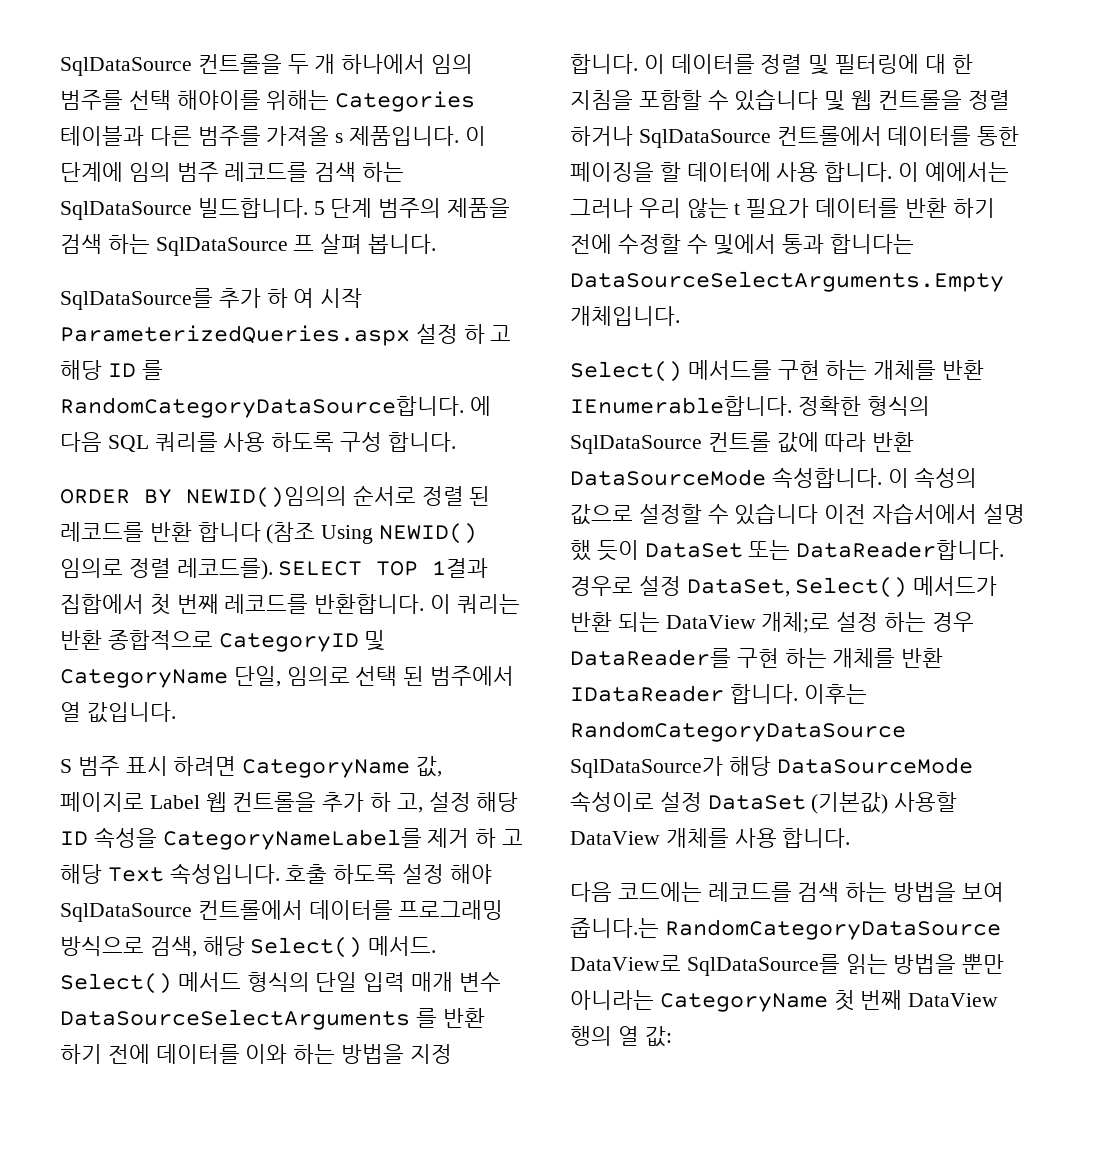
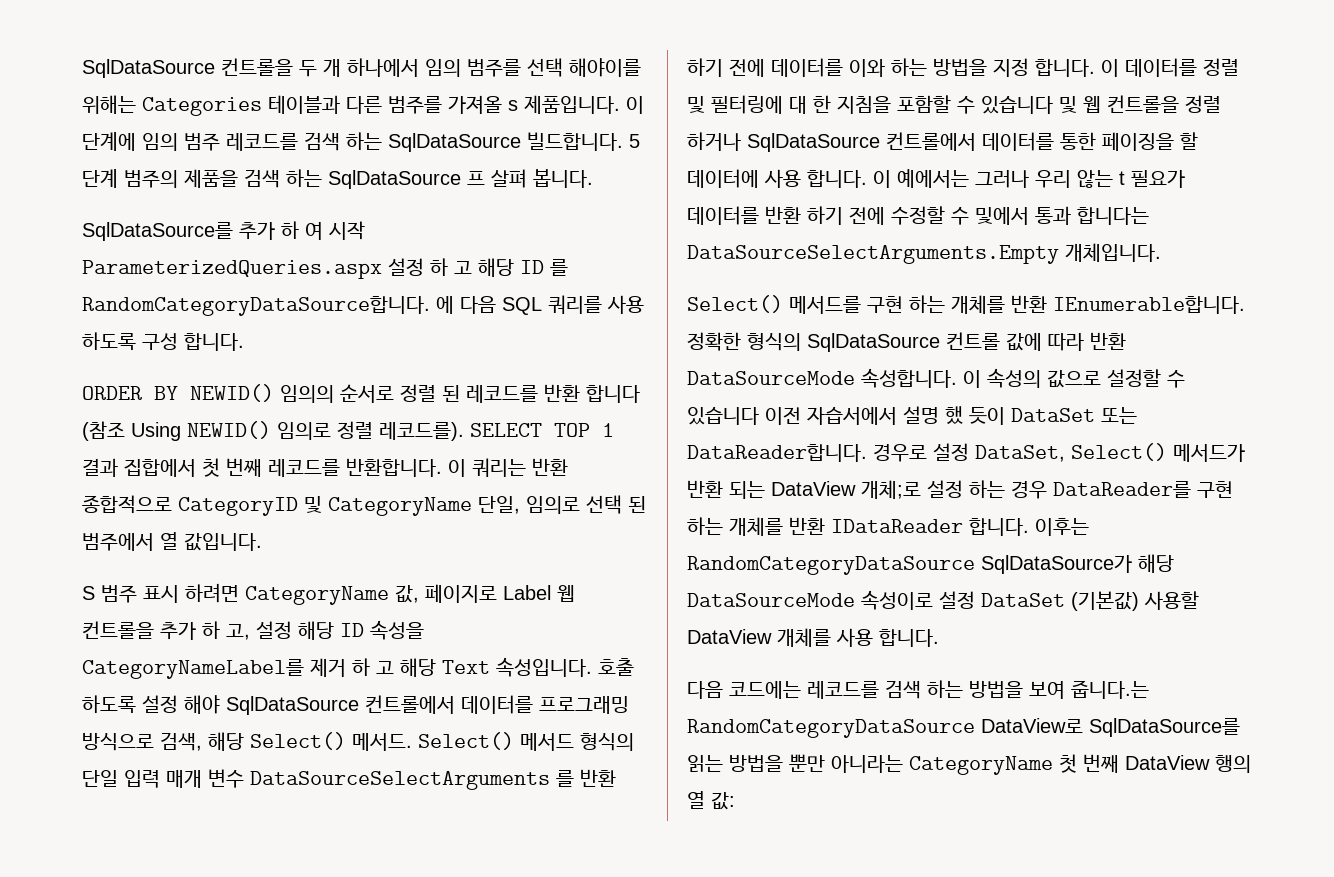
- ORDER BY NEWID()임의의 순서로 정렬 된 레코드를 반환 합니다 (참조 Using NEWID() 임의로 정렬 레코드를).
+ ORDER BY NEWID() 임의의 순서로 정렬 된 레코드를 반환 합니다 (참조 Using NEWID() 임의로 정렬 레코드를).
- SELECT TOP 1결과 집합에서 첫 번째 레코드를 반환합니다.
+ SELECT TOP 1 결과 집합에서 첫 번째 레코드를 반환합니다.

